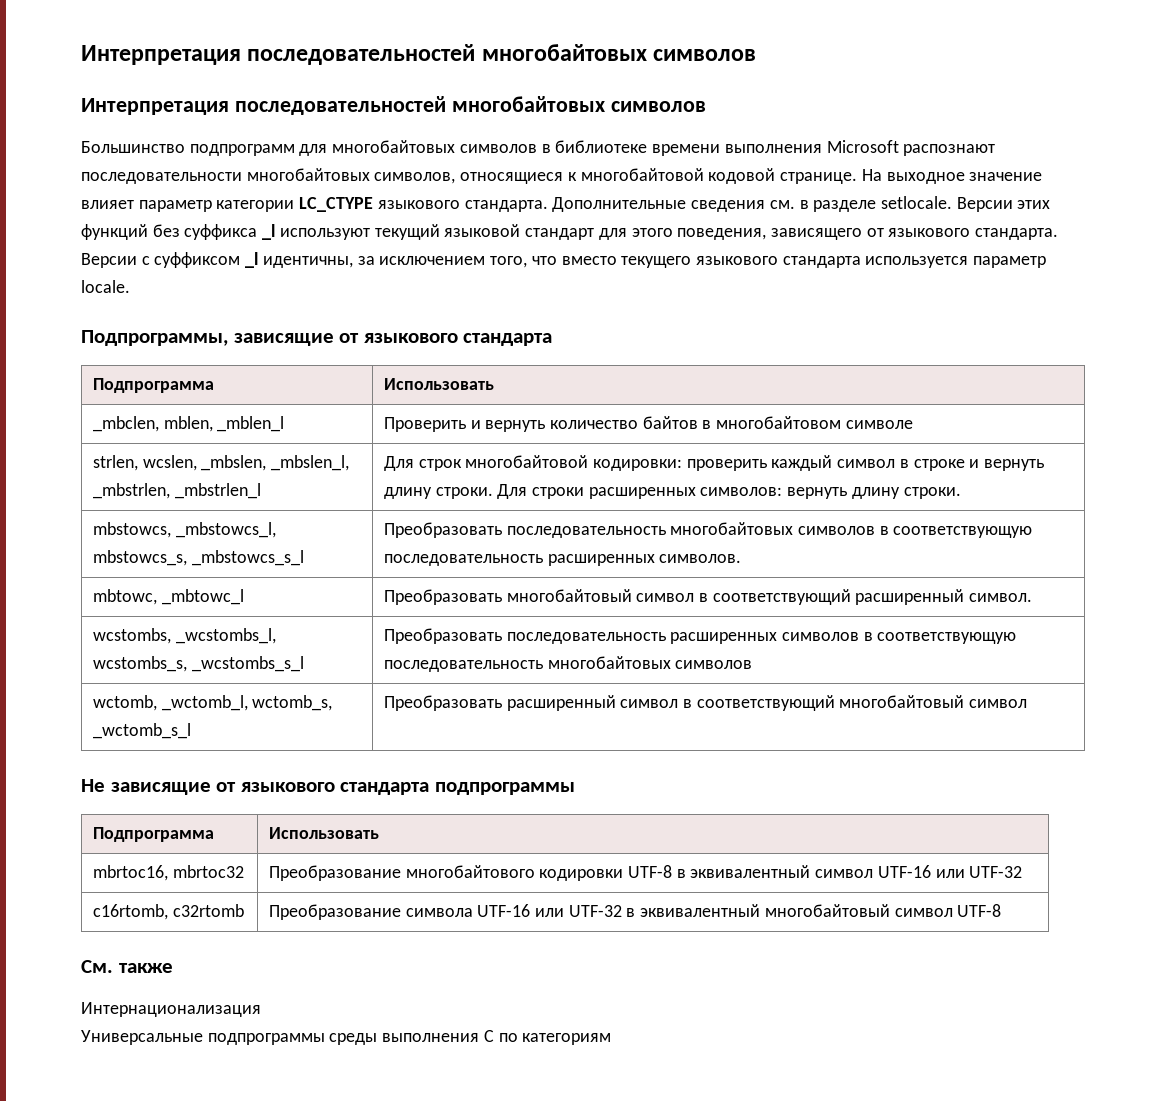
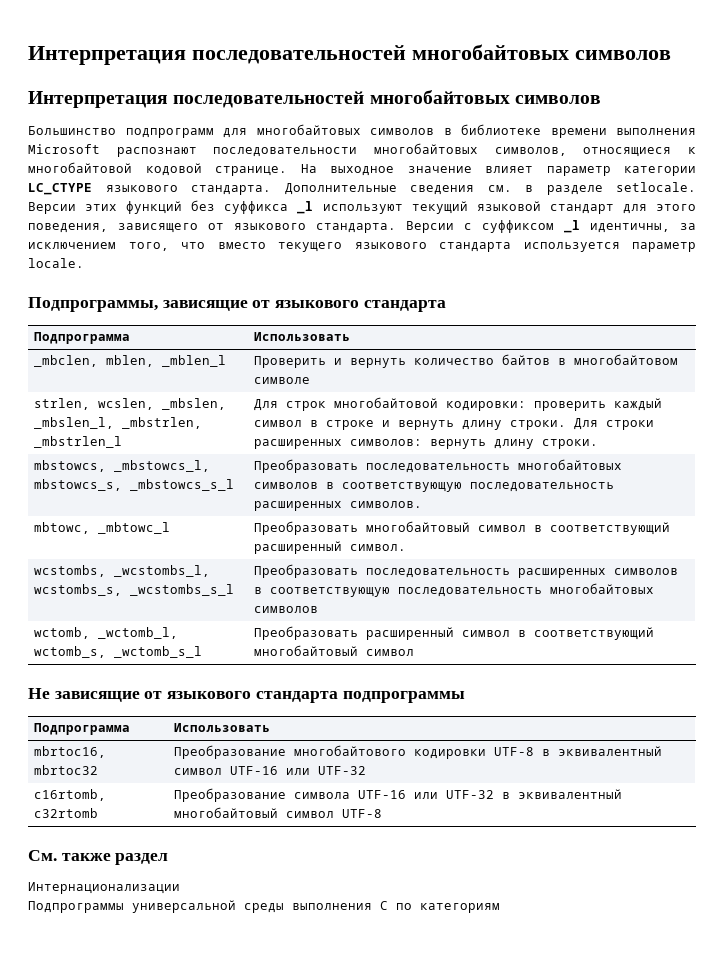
- См. также
- Интернационализация
- Универсальные подпрограммы среды выполнения C по категориям
+ См. также раздел
+ Интернационализации
+ Подпрограммы универсальной среды выполнения C по категориям

